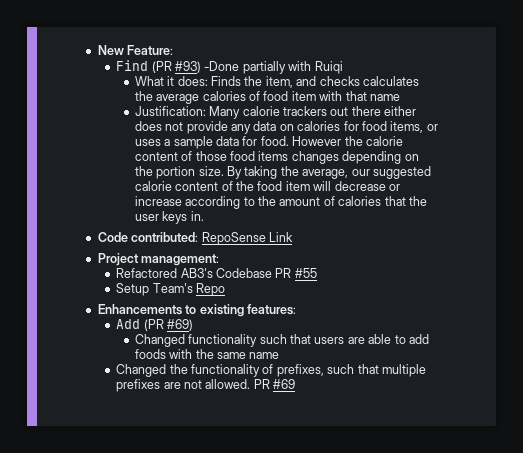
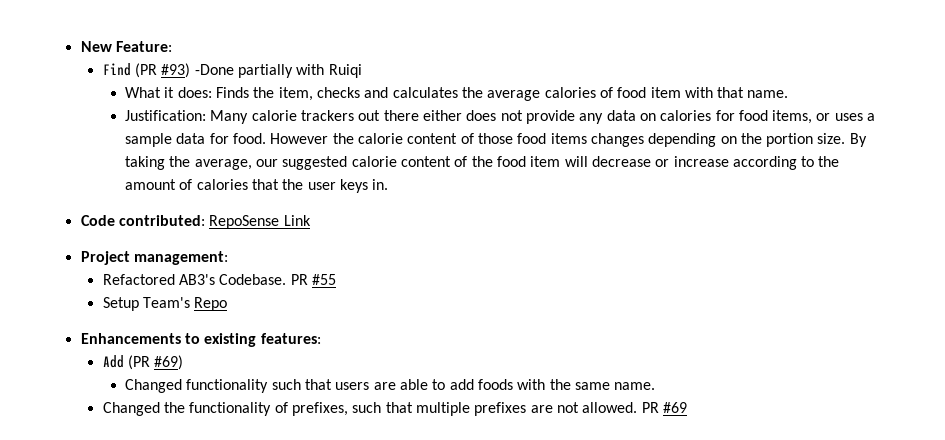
- What it does: Finds the item, and checks calculates the average calories of food item with that name
+ What it does: Finds the item, checks and calculates the average calories of food item with that name.
- Refactored AB3's Codebase PR #55
+ Refactored AB3's Codebase. PR #55
- Changed functionality such that users are able to add foods with the same name
+ Changed functionality such that users are able to add foods with the same name.

